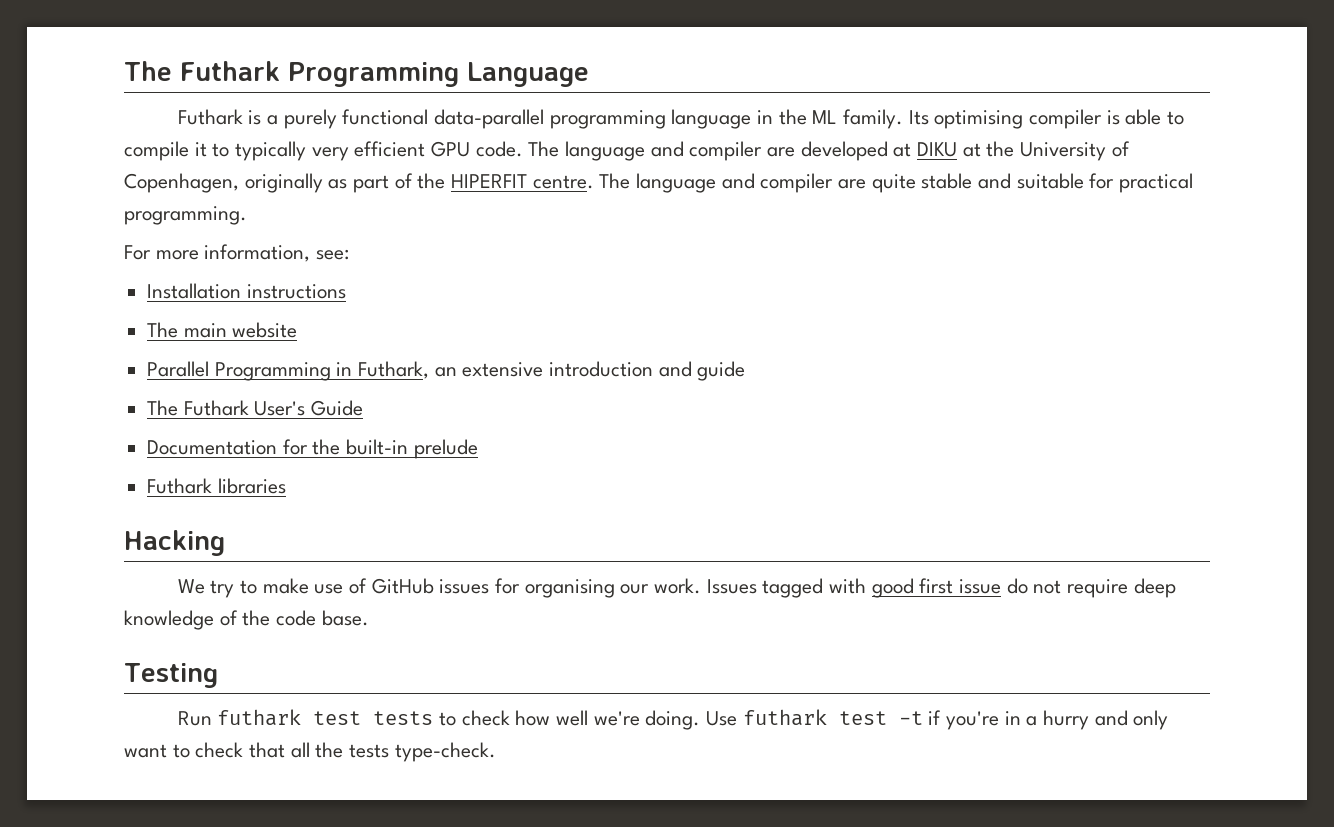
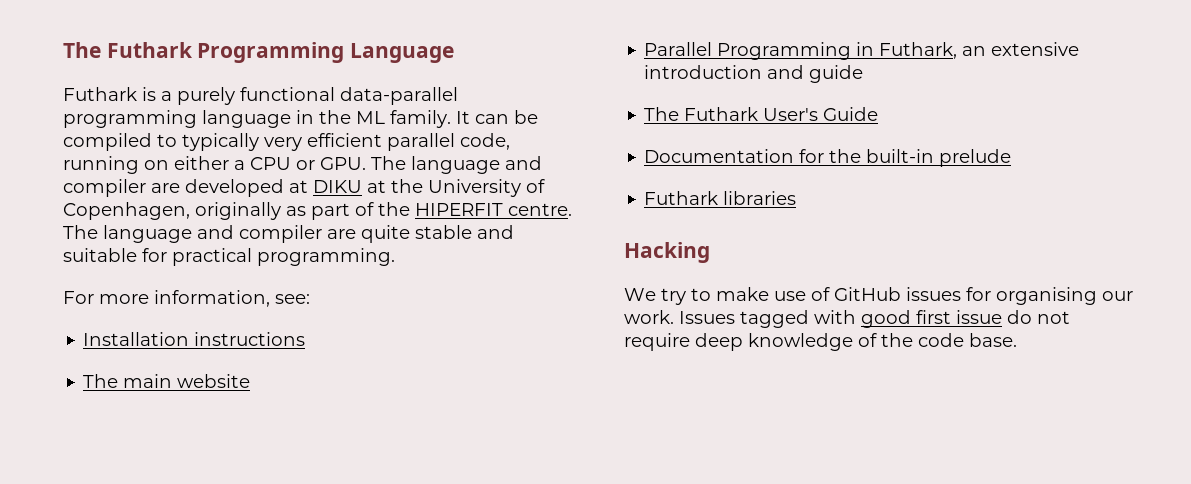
- Its optimising compiler is able to compile it to typically very efficient GPU code. The language and compiler are developed at DIKU at the University of Copenhagen, originally as part of the HIPERFIT centre.
+ It can be compiled to typically very efficient parallel code, running on either a CPU or GPU. The language and compiler are developed at DIKU at the University of Copenhagen, originally as part of the HIPERFIT centre.
- Testing
- Run futhark test tests to check how well we're doing. Use futhark test -t if you're in a hurry and only want to check that all the tests type-check.

